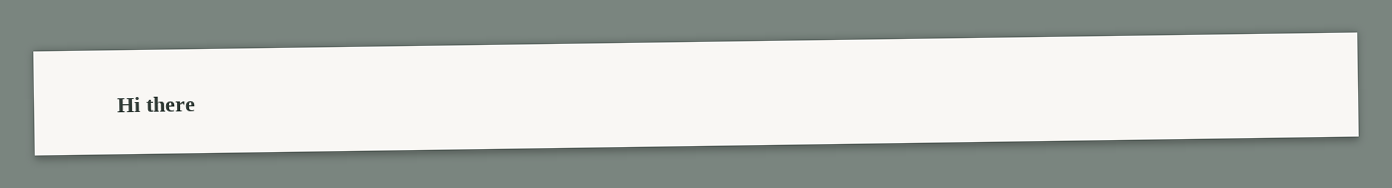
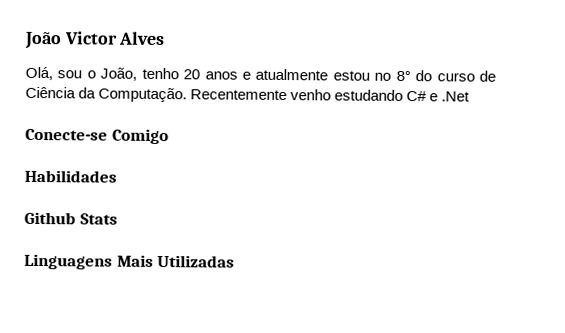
- Hi there
+ João Victor Alves
+ Olá, sou o João, tenho 20 anos e atualmente estou no 8° do curso de Ciência da Computação. Recentemente venho estudando C# e .Net
+ Conecte-se Comigo
+ Habilidades
+ Github Stats
+ Linguagens Mais Utilizadas

